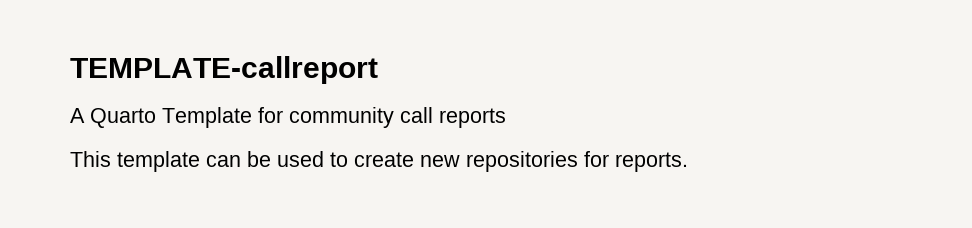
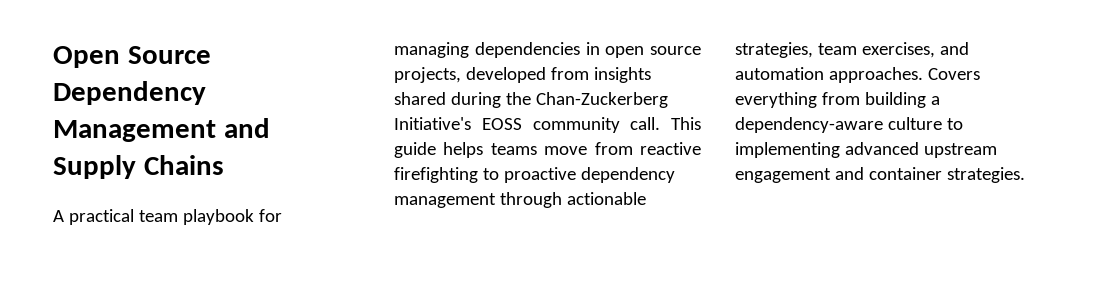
- TEMPLATE-callreport
- A Quarto Template for community call reports
- This template can be used to create new repositories for reports.
+ Open Source Dependency Management and Supply Chains
+ A practical team playbook for managing dependencies in open source projects, developed from insights shared during the Chan-Zuckerberg Initiative's EOSS community call. This guide helps teams move from reactive firefighting to proactive dependency management through actionable strategies, team exercises, and automation approaches. Covers everything from building a dependency-aware culture to implementing advanced upstream engagement and container strategies.

